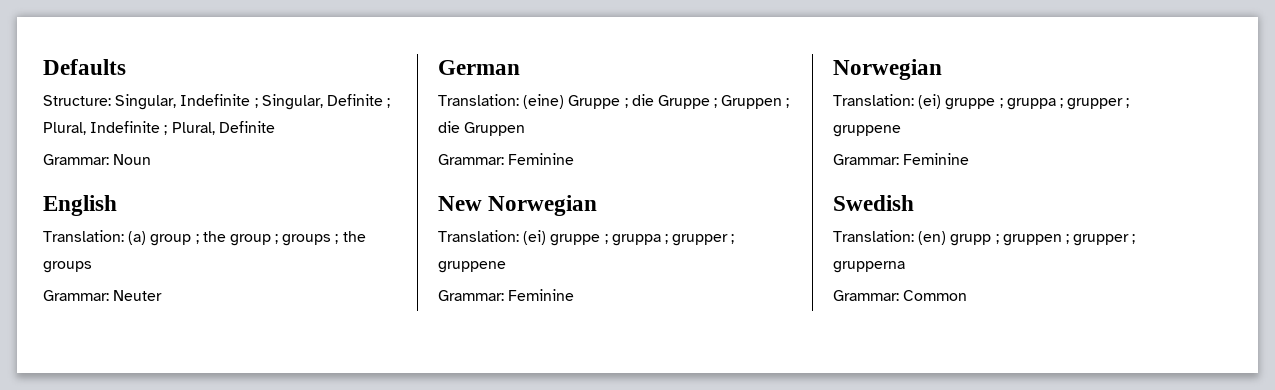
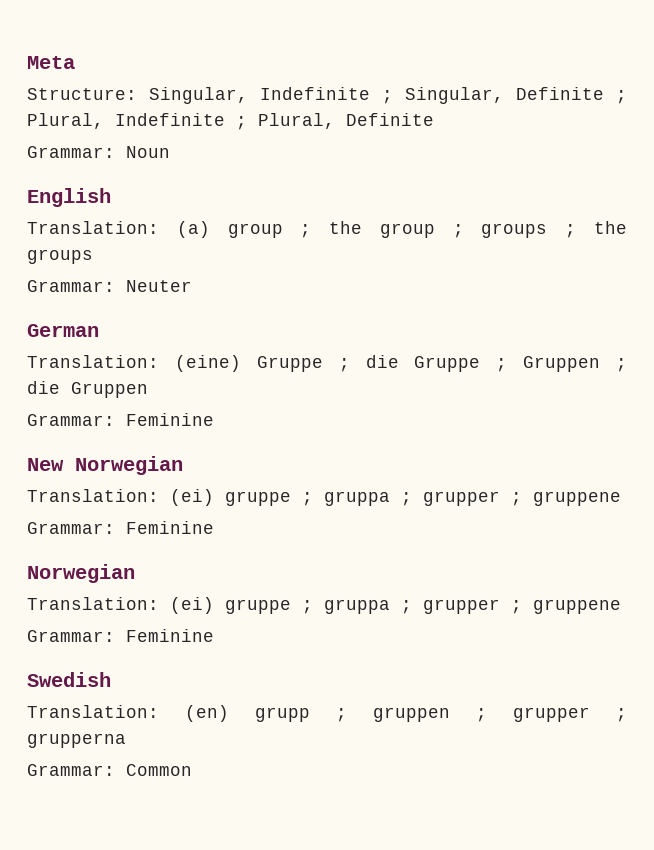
- Defaults
+ Meta

